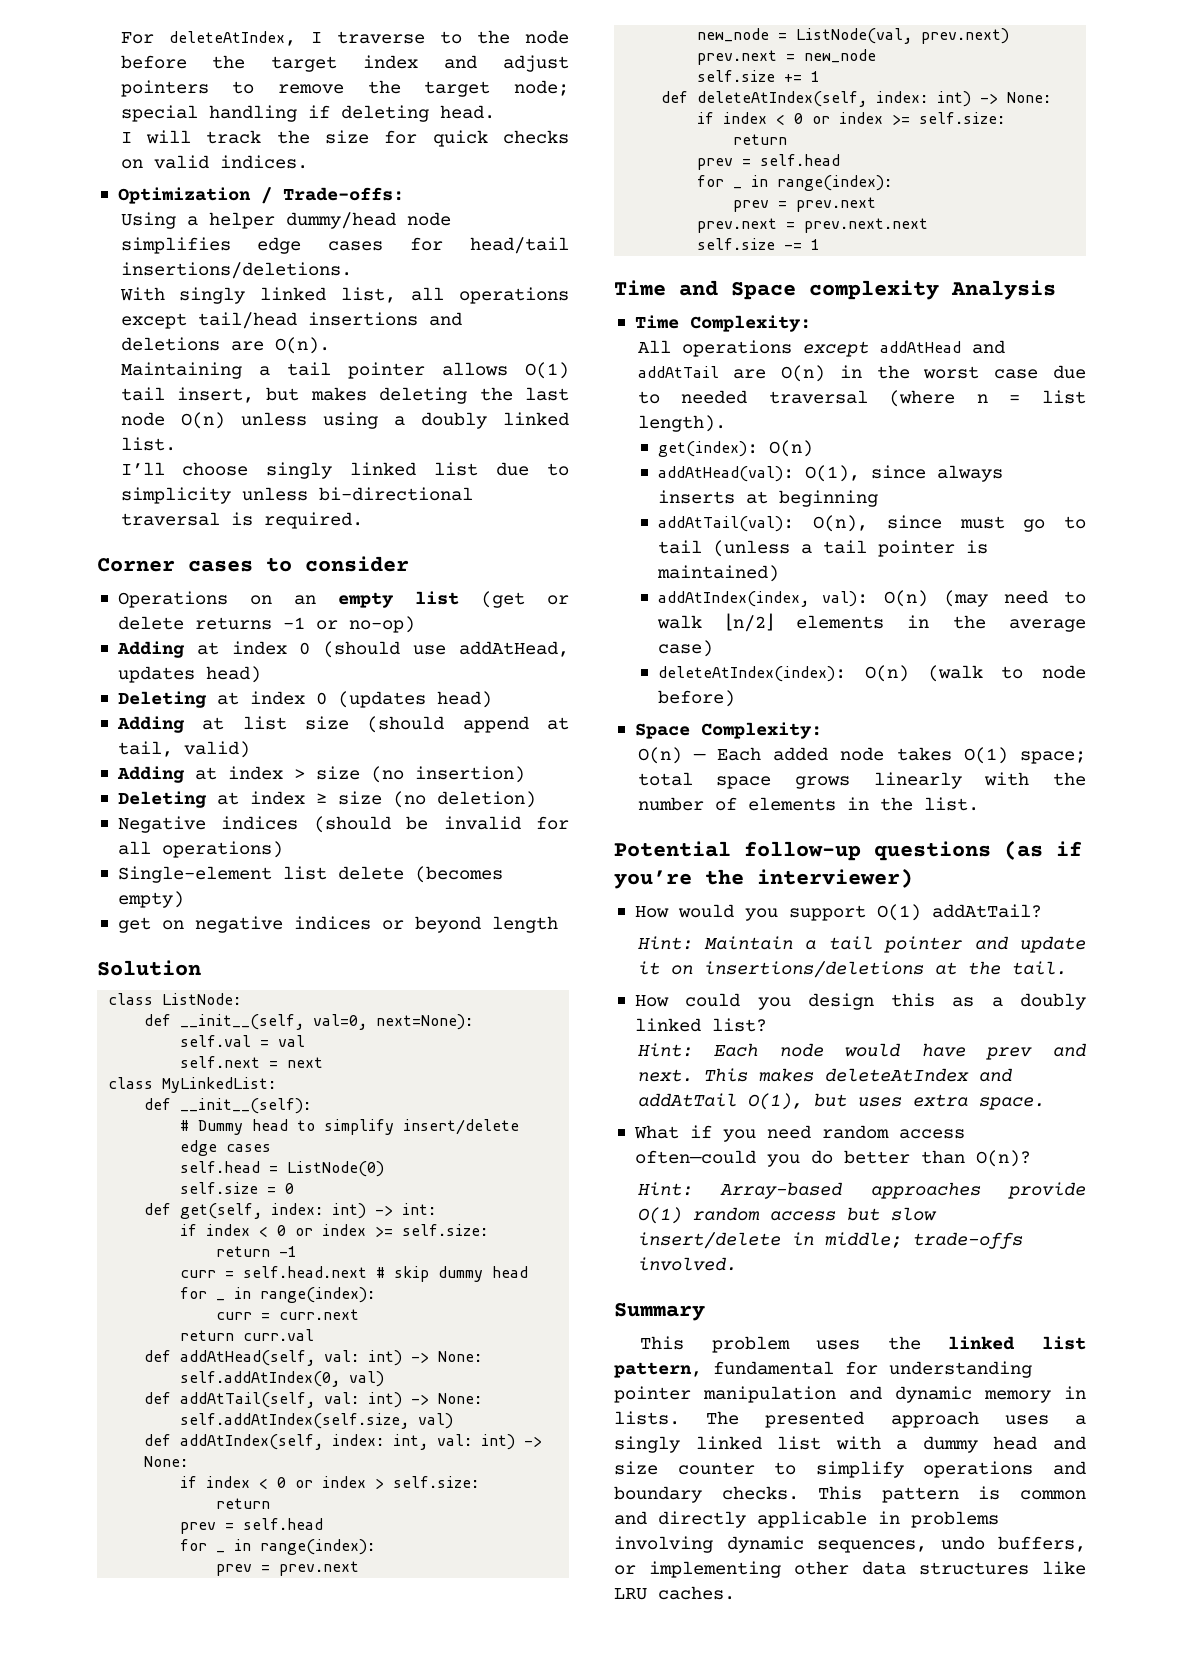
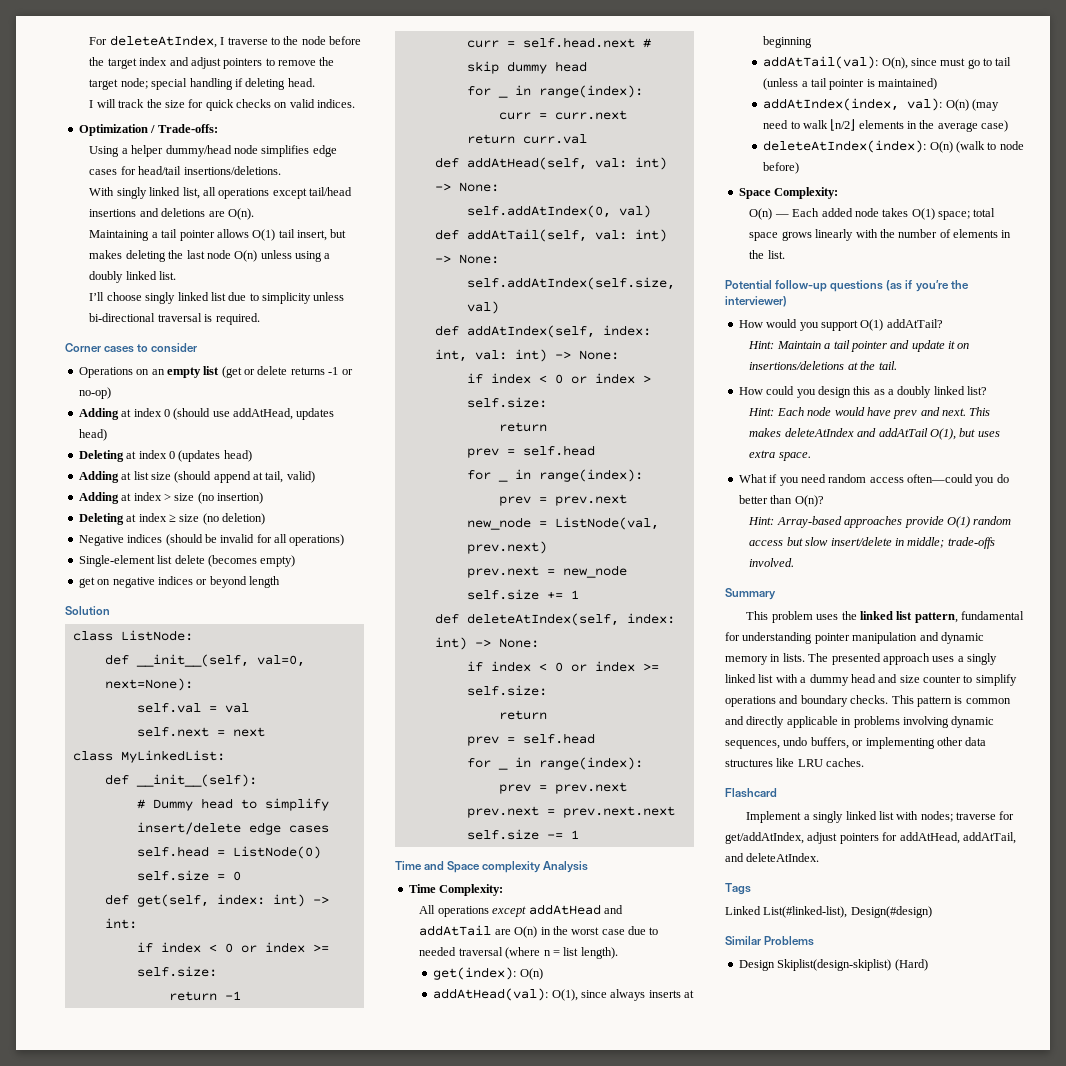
+ Flashcard
+ Implement a singly linked list with nodes; traverse for get/addAtIndex, adjust pointers for addAtHead, addAtTail, and deleteAtIndex.
+ Tags
+ Linked List(#linked-list), Design(#design)
+ Similar Problems
+ Design Skiplist(design-skiplist) (Hard)

